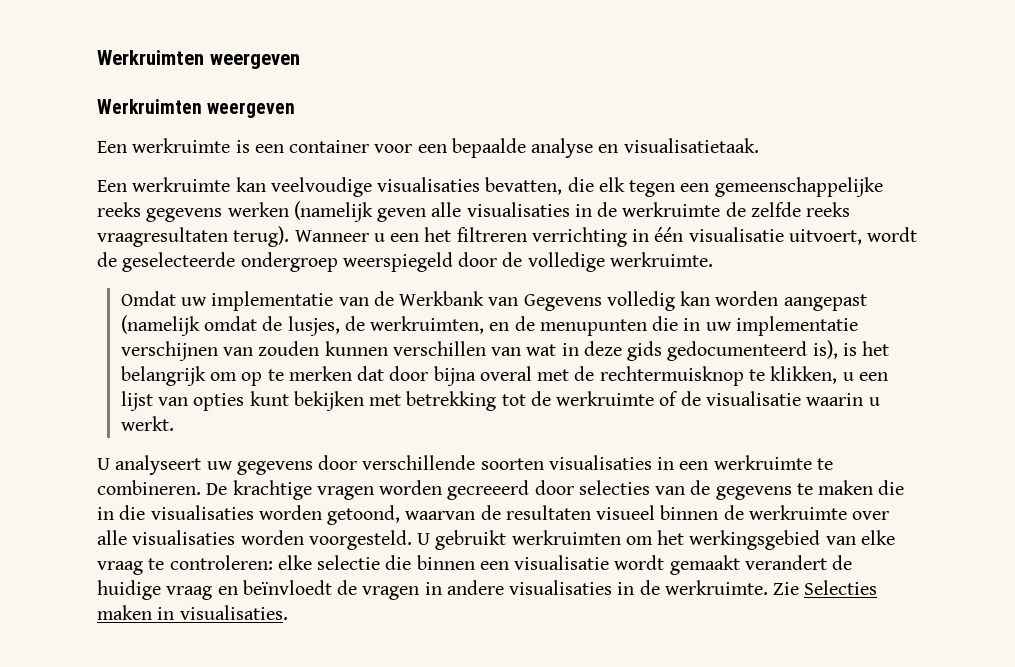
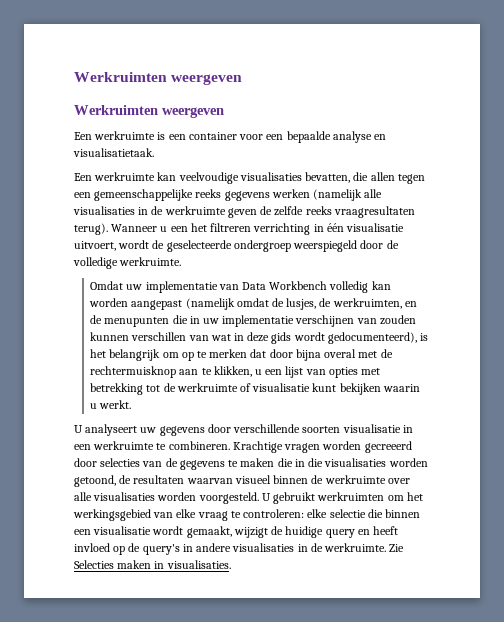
- Een werkruimte kan veelvoudige visualisaties bevatten, die elk tegen een gemeenschappelijke reeks gegevens werken (namelijk geven alle visualisaties in de werkruimte de zelfde reeks vraagresultaten terug).
+ Een werkruimte kan veelvoudige visualisaties bevatten, die allen tegen een gemeenschappelijke reeks gegevens werken (namelijk alle visualisaties in de werkruimte geven de zelfde reeks vraagresultaten terug).
- Omdat uw implementatie van de Werkbank van Gegevens volledig kan worden aangepast (namelijk omdat de lusjes, de werkruimten, en de menupunten die in uw implementatie verschijnen van zouden kunnen verschillen van wat in deze gids gedocumenteerd is), is het belangrijk om op te merken dat door bijna overal met de rechtermuisknop te klikken, u een lijst van opties kunt bekijken met betrekking tot de werkruimte of de visualisatie waarin u werkt.
+ Omdat uw implementatie van Data Workbench volledig kan worden aangepast (namelijk omdat de lusjes, de werkruimten, en de menupunten die in uw implementatie verschijnen van zouden kunnen verschillen van wat in deze gids wordt gedocumenteerd), is het belangrijk om op te merken dat door bijna overal met de rechtermuisknop aan te klikken, u een lijst van opties met betrekking tot de werkruimte of visualisatie kunt bekijken waarin u werkt.
- U analyseert uw gegevens door verschillende soorten visualisaties in een werkruimte te combineren.
+ U analyseert uw gegevens door verschillende soorten visualisatie in een werkruimte te combineren.
- De krachtige vragen worden gecreeerd door selecties van de gegevens te maken die in die visualisaties worden getoond, waarvan de resultaten visueel binnen de werkruimte over alle visualisaties worden voorgesteld.
+ Krachtige vragen worden gecreeerd door selecties van de gegevens te maken die in die visualisaties worden getoond, de resultaten waarvan visueel binnen de werkruimte over alle visualisaties worden voorgesteld.
- U gebruikt werkruimten om het werkingsgebied van elke vraag te controleren: elke selectie die binnen een visualisatie wordt gemaakt verandert de huidige vraag en beïnvloedt de vragen in andere visualisaties in de werkruimte.
+ U gebruikt werkruimten om het werkingsgebied van elke vraag te controleren: elke selectie die binnen een visualisatie wordt gemaakt, wijzigt de huidige query en heeft invloed op de query's in andere visualisaties in de werkruimte.

